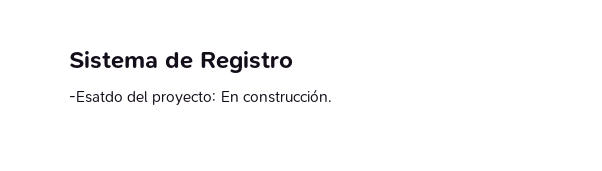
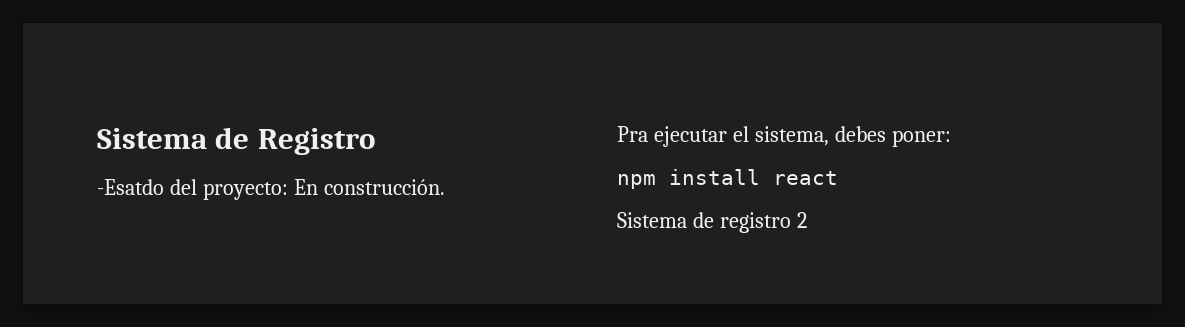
+ Pra ejecutar el sistema, debes poner:
+ npm install react
+ Sistema de registro 2

